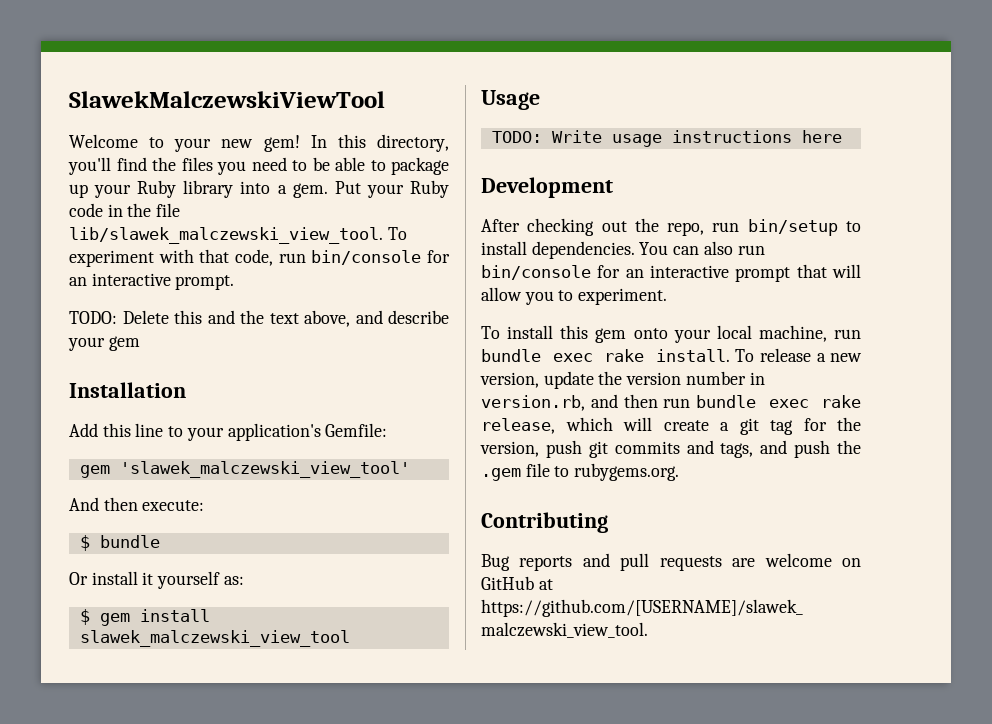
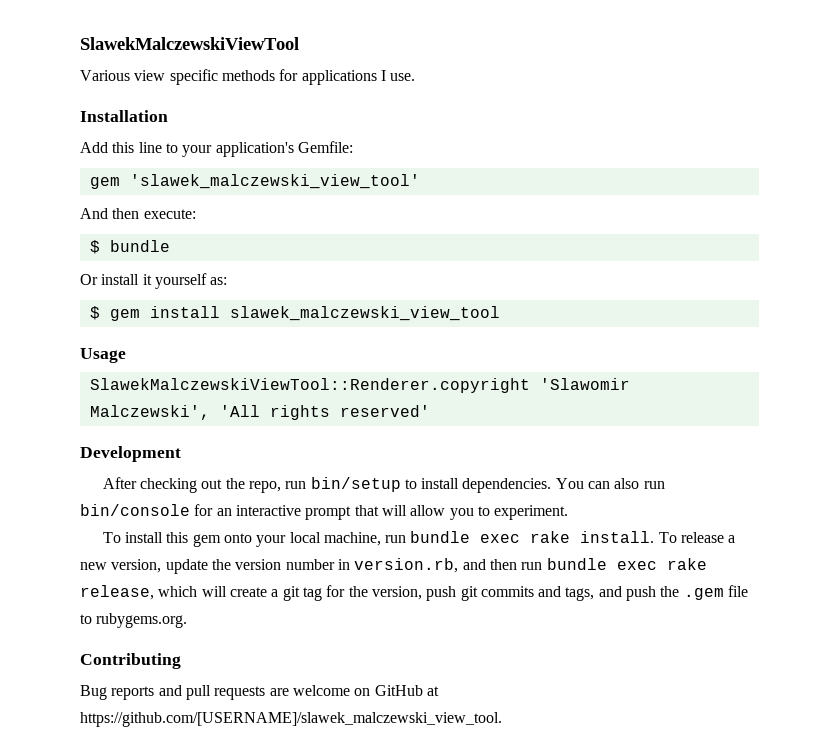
- Welcome to your new gem! In this directory, you'll find the files you need to be able to package up your Ruby library into a gem. Put your Ruby code in the file lib/slawek_malczewski_view_tool. To experiment with that code, run bin/console for an interactive prompt.
- TODO: Delete this and the text above, and describe your gem
+ Various view specific methods for applications I use.
- TODO: Write usage instructions here
+ SlawekMalczewskiViewTool::Renderer.copyright 'Slawomir Malczewski', 'All rights reserved'

